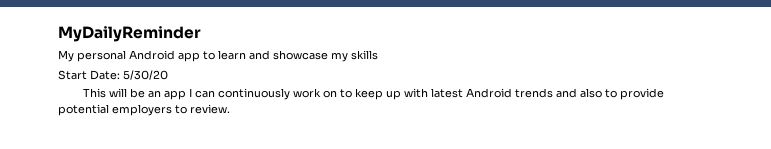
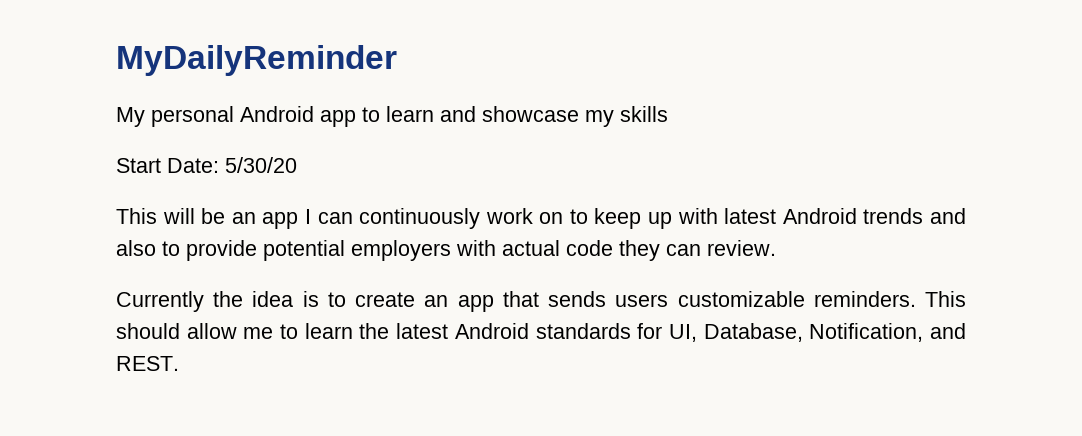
- This will be an app I can continuously work on to keep up with latest Android trends and also to provide potential employers to review.
+ This will be an app I can continuously work on to keep up with latest Android trends and also to provide potential employers with actual code they can review.
+ Currently the idea is to create an app that sends users customizable reminders. This should allow me to learn the latest Android standards for UI, Database, Notification, and REST.

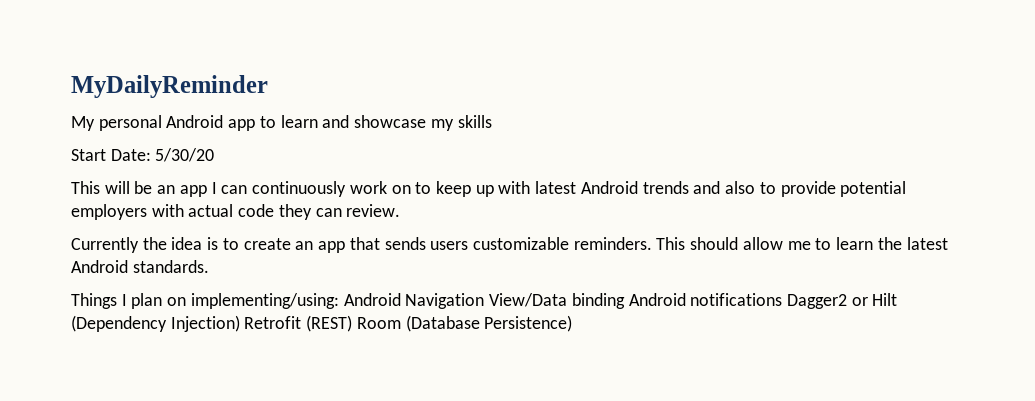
- This should allow me to learn the latest Android standards for UI, Database, Notification, and REST.
+ This should allow me to learn the latest Android standards.
+ Things I plan on implementing/using: Android Navigation View/Data binding Android notifications Dagger2 or Hilt (Dependency Injection) Retrofit (REST) Room (Database Persistence)

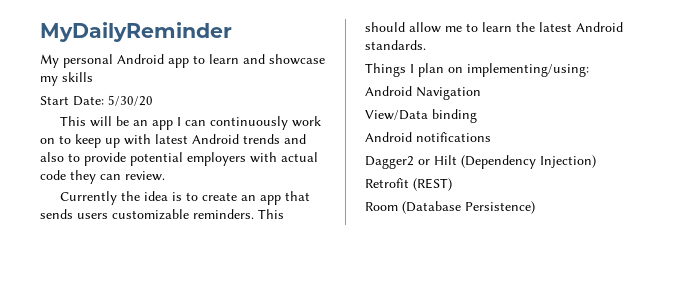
- Things I plan on implementing/using: Android Navigation View/Data binding Android notifications Dagger2 or Hilt (Dependency Injection) Retrofit (REST) Room (Database Persistence)
+ Things I plan on implementing/using:
+ Android Navigation
+ View/Data binding
+ Android notifications
+ Dagger2 or Hilt (Dependency Injection)
+ Retrofit (REST)
+ Room (Database Persistence)

